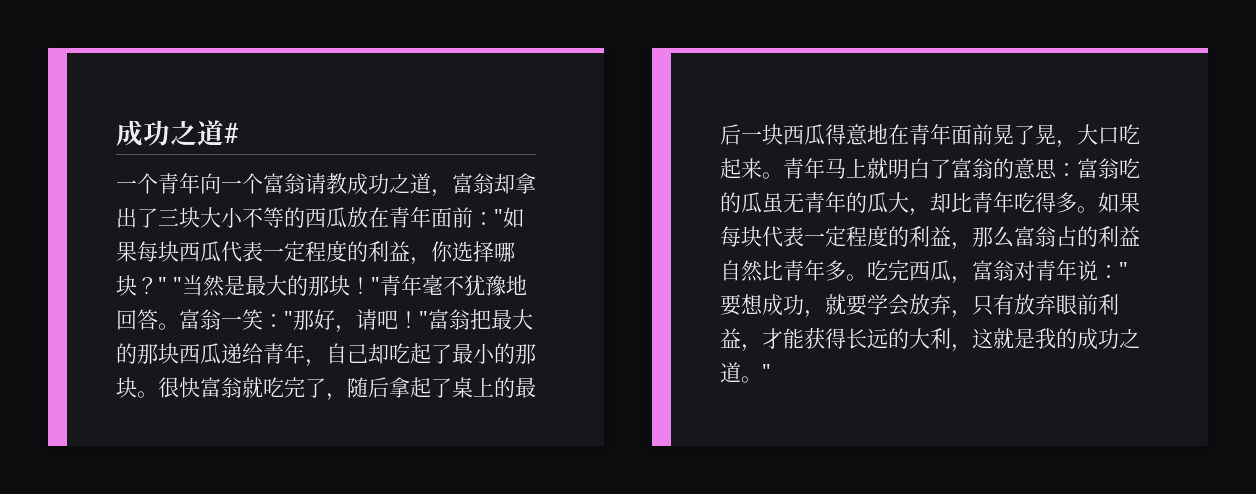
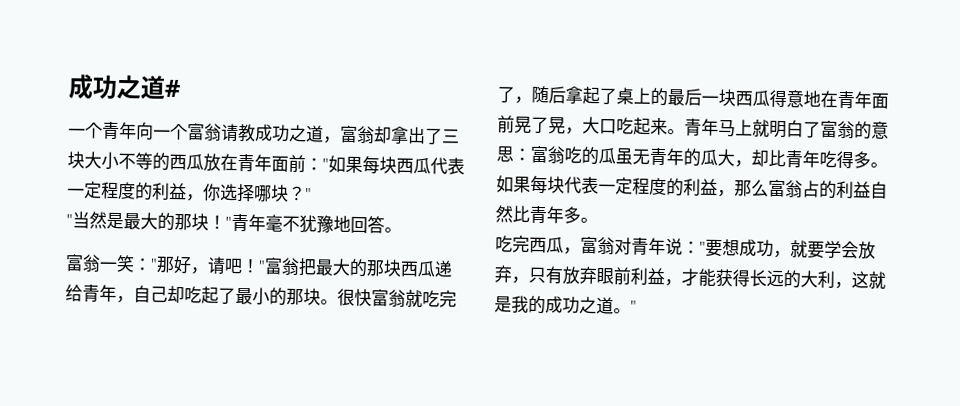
- 一个青年向一个富翁请教成功之道，富翁却拿出了三块大小不等的西瓜放在青年面前："如果每块西瓜代表一定程度的利益，你选择哪块？" "当然是最大的那块！
+ 一个青年向一个富翁请教成功之道，富翁却拿出了三块大小不等的西瓜放在青年面前："如果每块西瓜代表一定程度的利益，你选择哪块？"
+ "当然是最大的那块！
- "青年毫不犹豫地回答。富翁一笑："那好，请吧！
+ "青年毫不犹豫地回答。
+ 富翁一笑："那好，请吧！
- 如果每块代表一定程度的利益，那么富翁占的利益自然比青年多。吃完西瓜，富翁对青年说："要想成功，就要学会放弃，只有放弃眼前利益，才能获得长远的大利，这就是我的成功之道。
+ 如果每块代表一定程度的利益，那么富翁占的利益自然比青年多。
+ 吃完西瓜，富翁对青年说："要想成功，就要学会放弃，只有放弃眼前利益，才能获得长远的大利，这就是我的成功之道。

